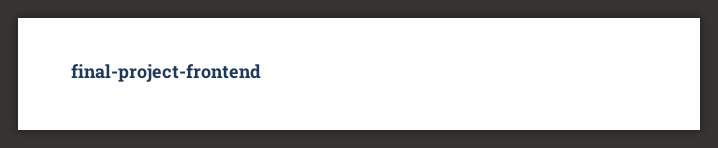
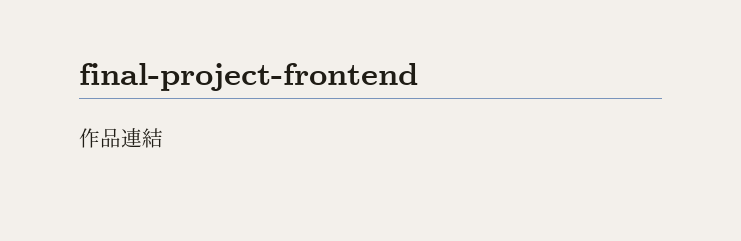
+ 作品連結

